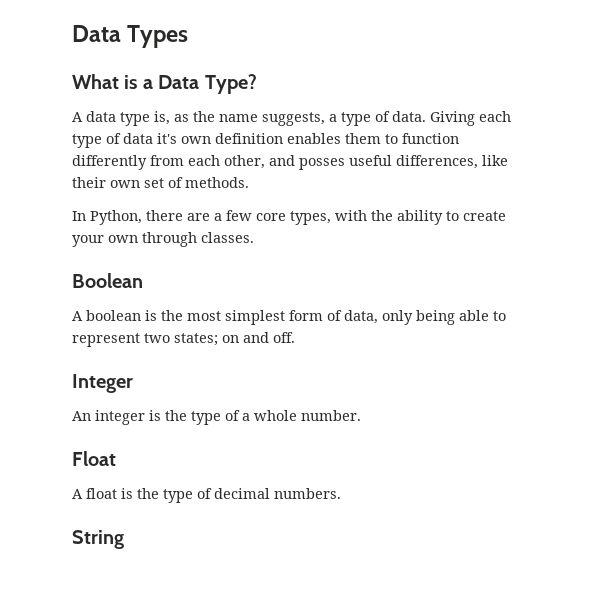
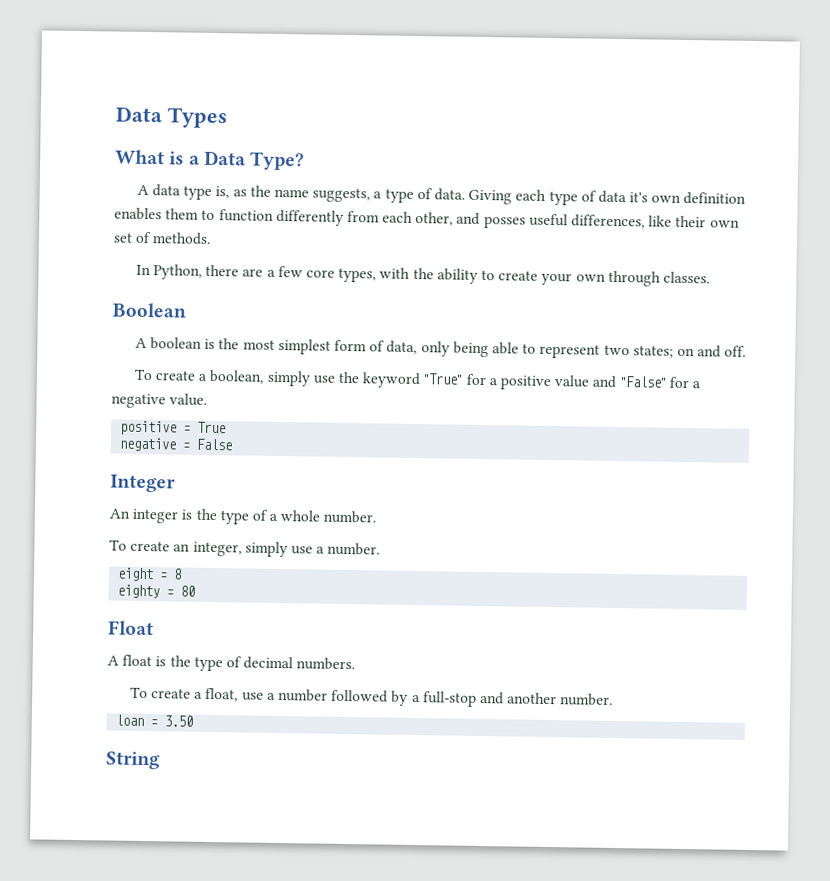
+ To create a boolean, simply use the keyword "True" for a positive value and "False" for a negative value.
+ positive = True
+ negative = False
+ To create an integer, simply use a number.
+ eight = 8
+ eighty = 80
+ To create a float, use a number followed by a full-stop and another number.
+ loan = 3.50

